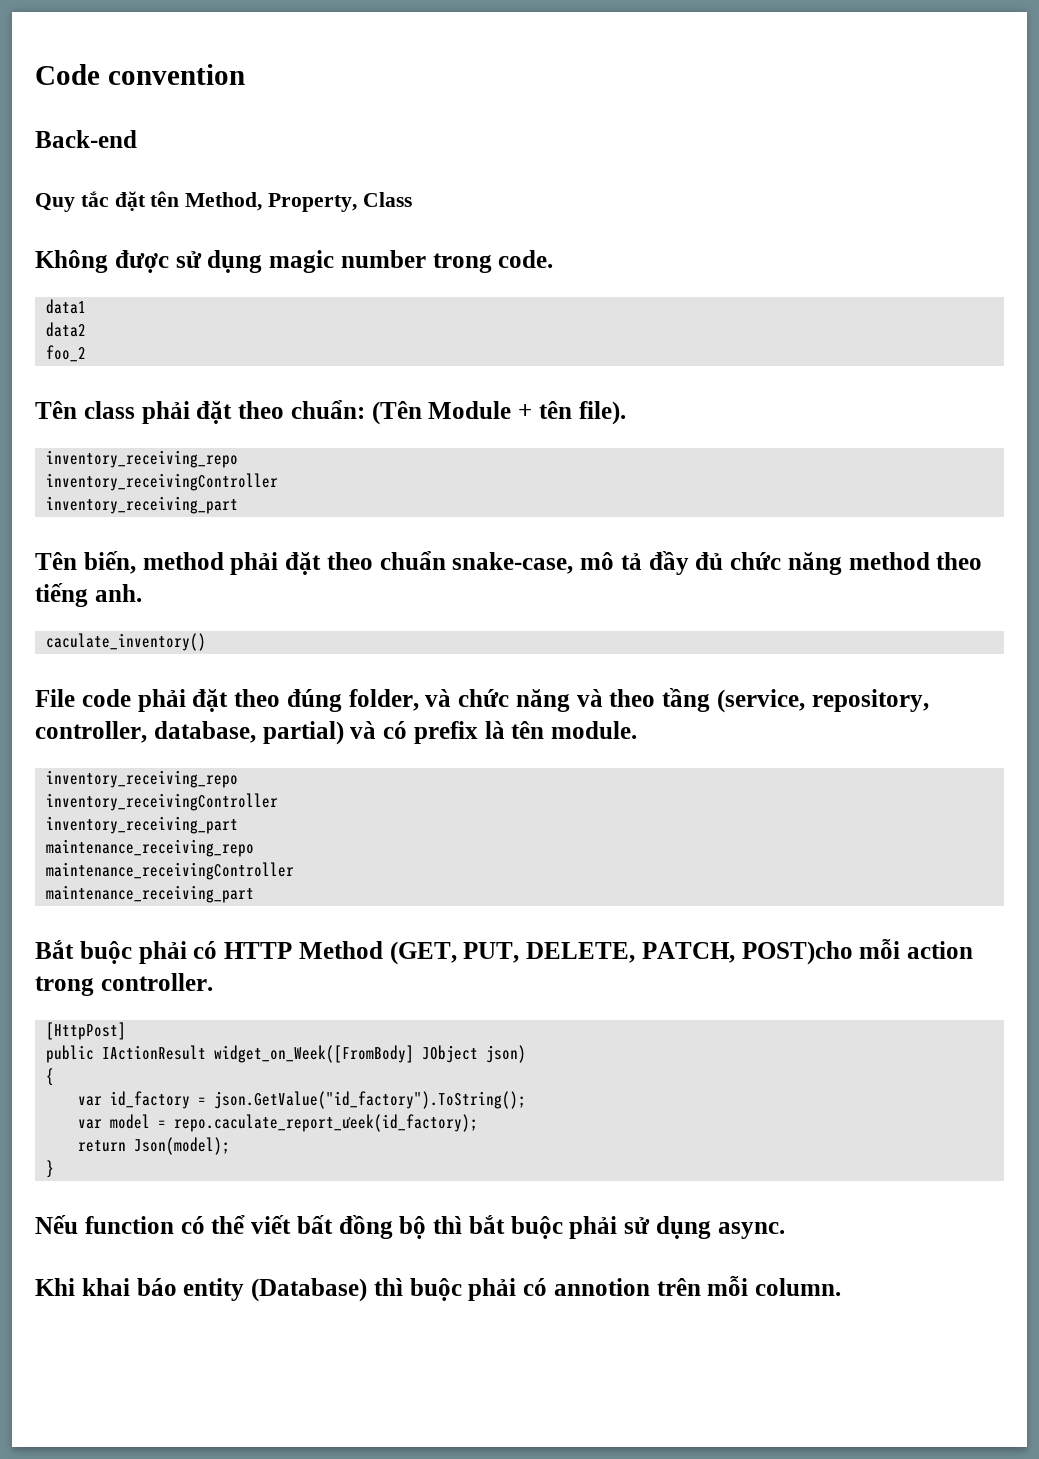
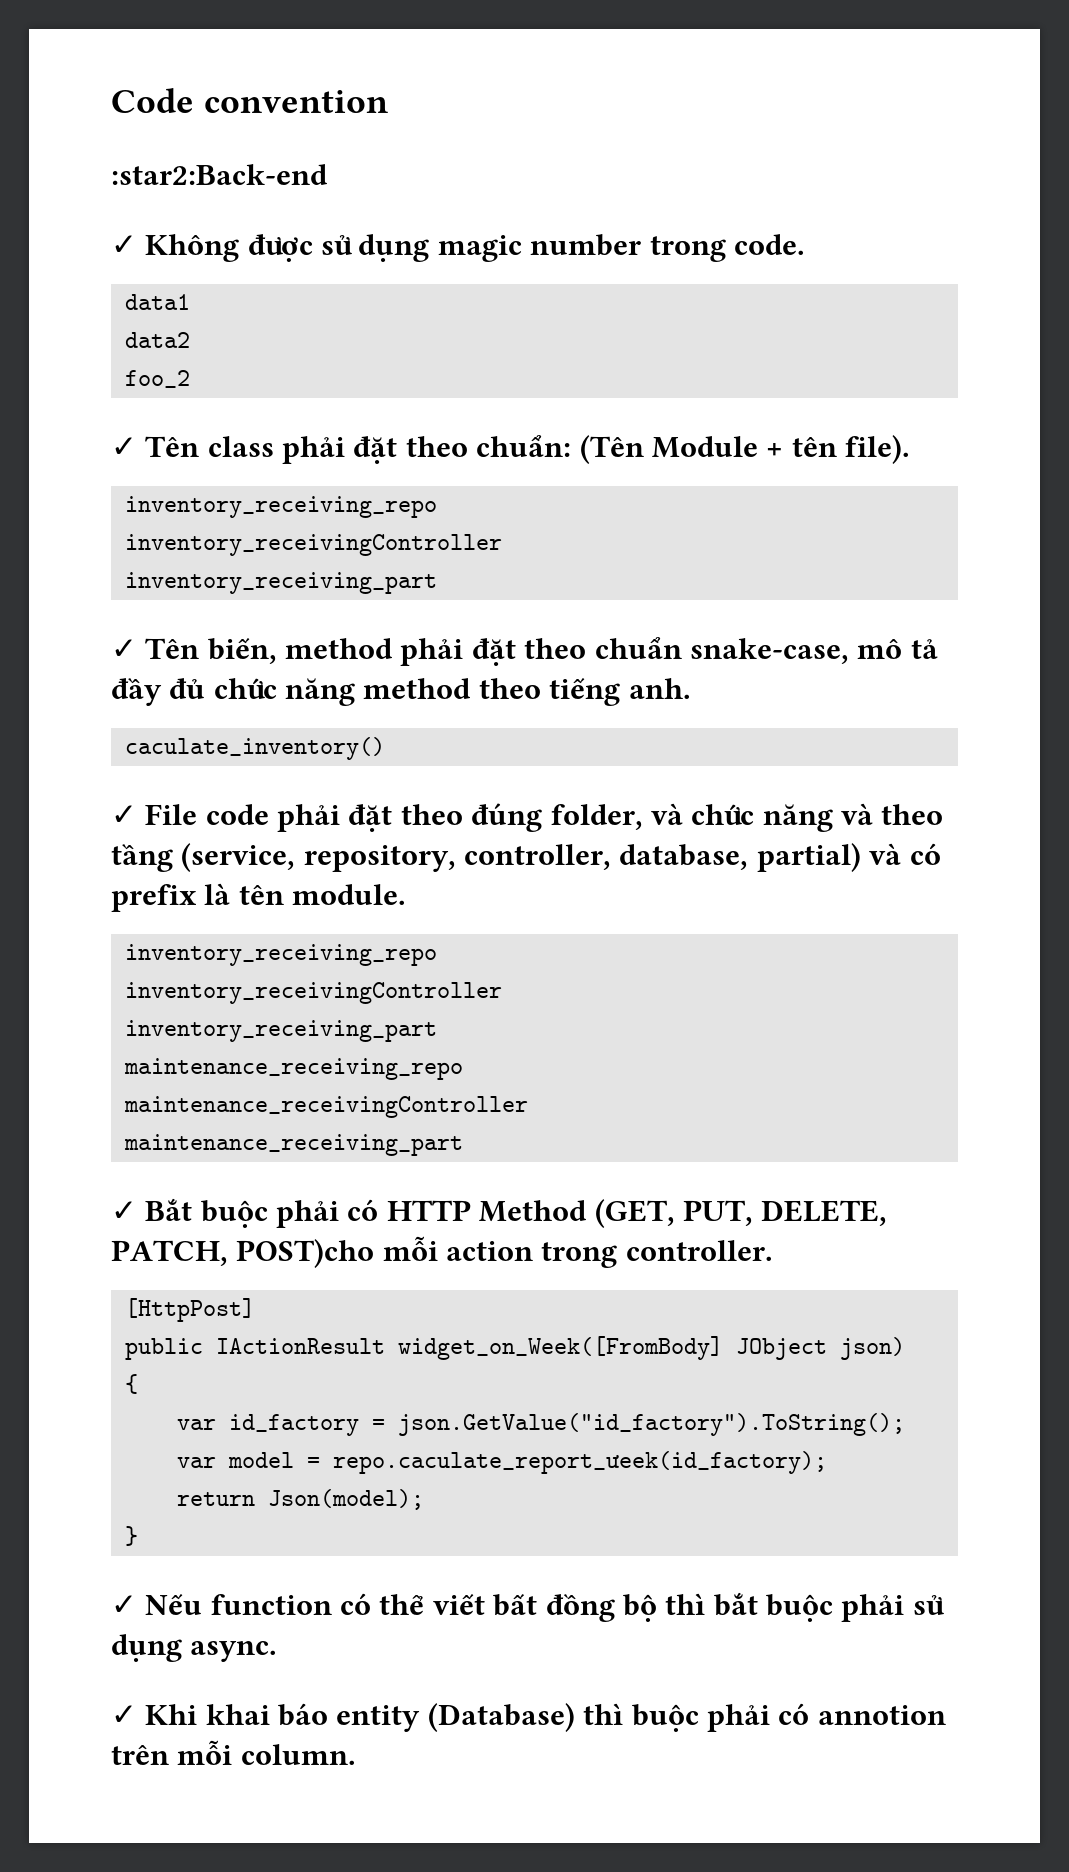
- Back-end
- Quy tắc đặt tên Method, Property, Class
- Không được sử dụng magic number trong code.
+ :star2:Back-end
+ ✓ Không được sử dụng magic number trong code.
- Tên class phải đặt theo chuẩn: (Tên Module + tên file).
+ ✓ Tên class phải đặt theo chuẩn: (Tên Module + tên file).
- Tên biến, method phải đặt theo chuẩn snake-case, mô tả đầy đủ chức năng method theo tiếng anh.
+ ✓ Tên biến, method phải đặt theo chuẩn snake-case, mô tả đầy đủ chức năng method theo tiếng anh.
- File code phải đặt theo đúng folder, và chức năng và theo tầng (service, repository, controller, database, partial) và có prefix là tên module.
+ ✓ File code phải đặt theo đúng folder, và chức năng và theo tầng (service, repository, controller, database, partial) và có prefix là tên module.
- Bắt buộc phải có HTTP Method (GET, PUT, DELETE, PATCH, POST)cho mỗi action trong controller.
+ ✓ Bắt buộc phải có HTTP Method (GET, PUT, DELETE, PATCH, POST)cho mỗi action trong controller.
- Nếu function có thể viết bất đồng bộ thì bắt buộc phải sử dụng async.
+ ✓ Nếu function có thể viết bất đồng bộ thì bắt buộc phải sử dụng async.
- Khi khai báo entity (Database) thì buộc phải có annotion trên mỗi column.
+ ✓ Khi khai báo entity (Database) thì buộc phải có annotion trên mỗi column.

